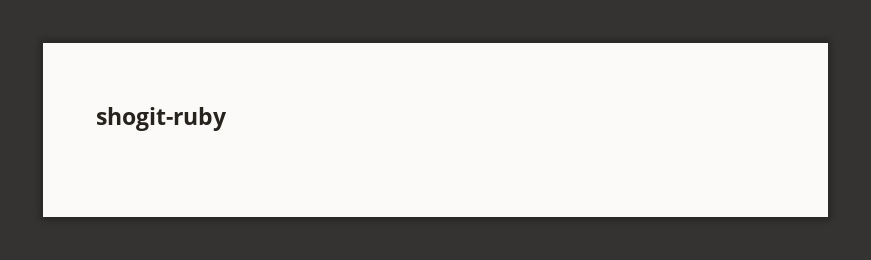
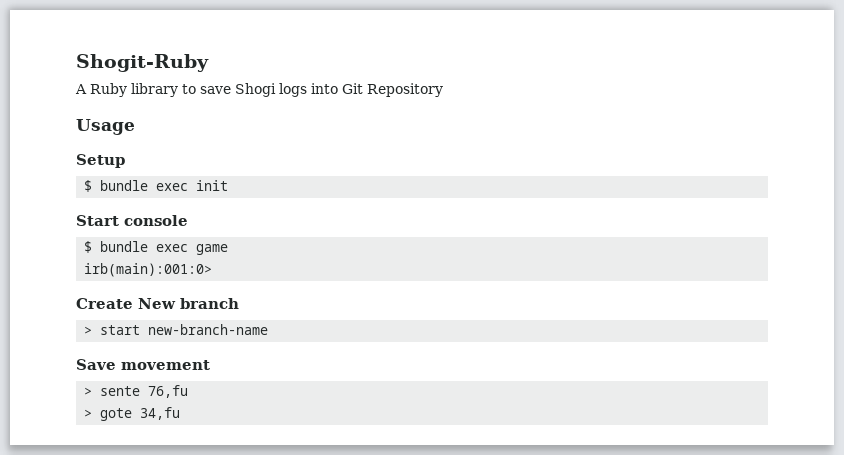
- shogit-ruby
+ Shogit-Ruby
+ A Ruby library to save Shogi logs into Git Repository
+ Usage
+ Setup
+ $ bundle exec init
+ Start console
+ $ bundle exec game
+ irb(main):001:0>
+ Create New branch
+ > start new-branch-name
+ Save movement
+ > sente 76,fu
+ > gote 34,fu

